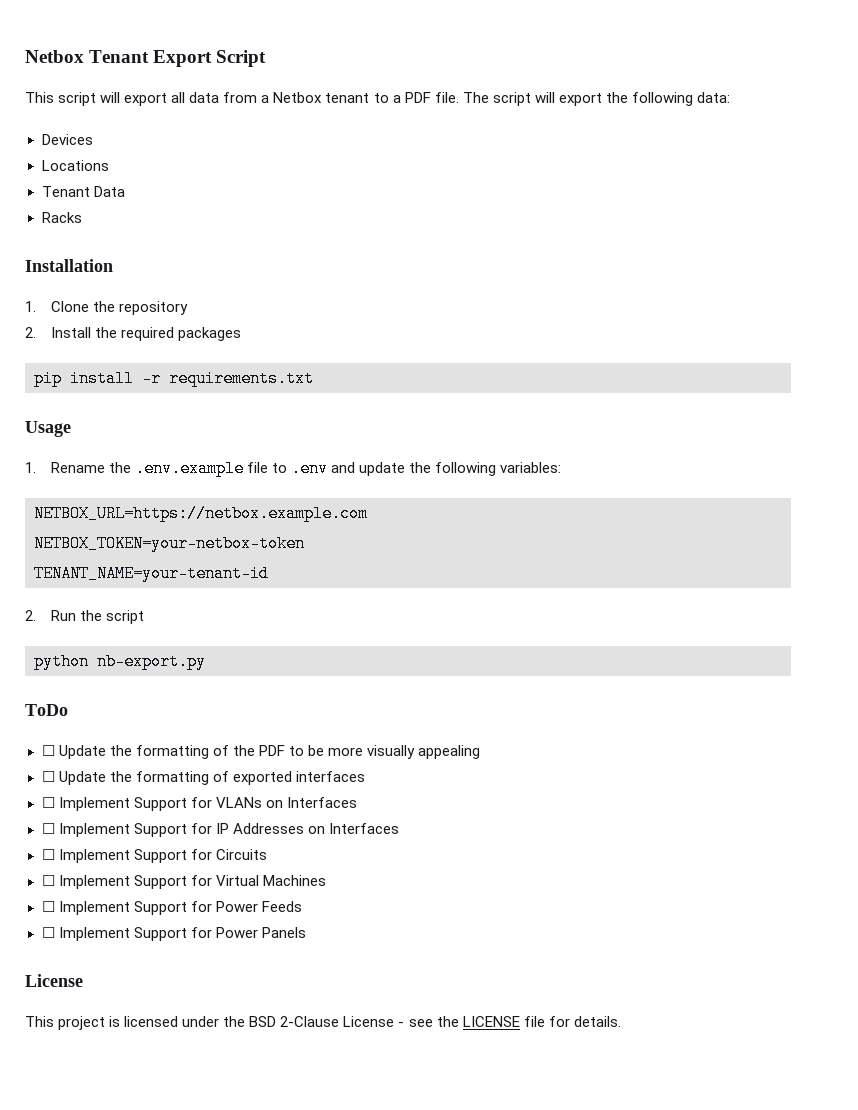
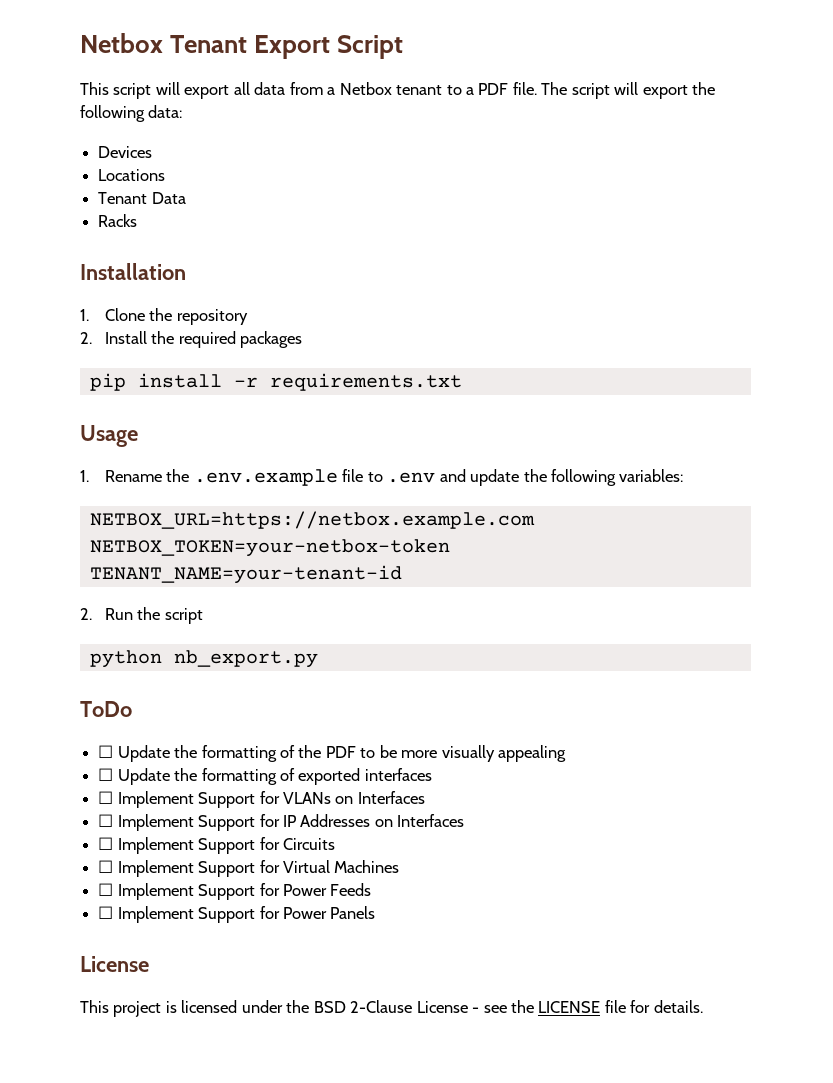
- python nb-export.py
+ python nb_export.py

